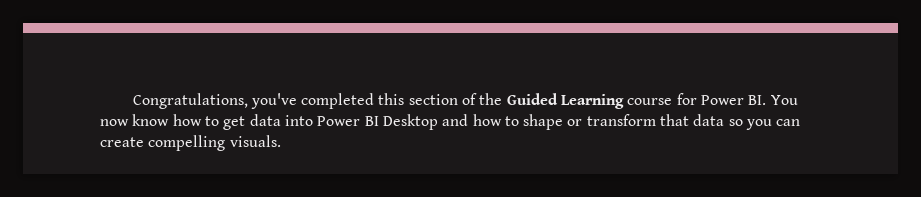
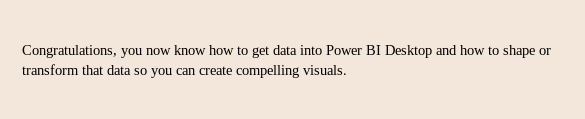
- Congratulations, you've completed this section of the Guided Learning course for Power BI. You now know how to get data into Power BI Desktop and how to shape or transform that data so you can create compelling visuals.
+ Congratulations, you now know how to get data into Power BI Desktop and how to shape or transform that data so you can create compelling visuals.

